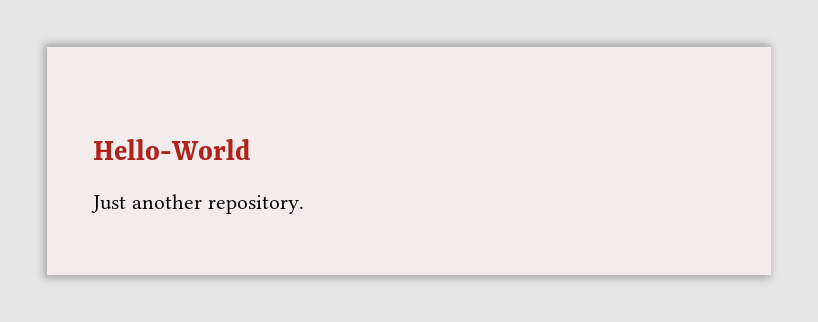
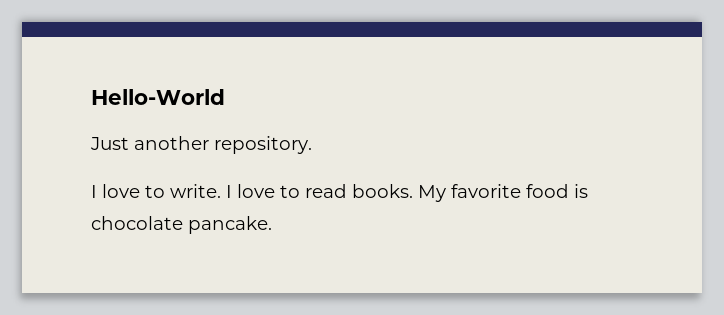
+ I love to write. I love to read books. My favorite food is chocolate pancake.

